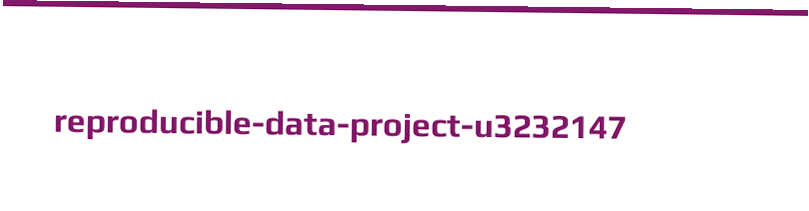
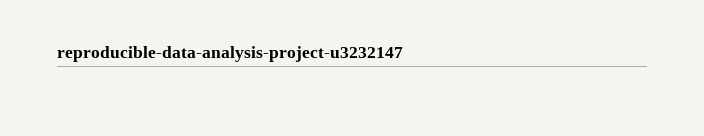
- reproducible-data-project-u3232147
+ reproducible-data-analysis-project-u3232147

